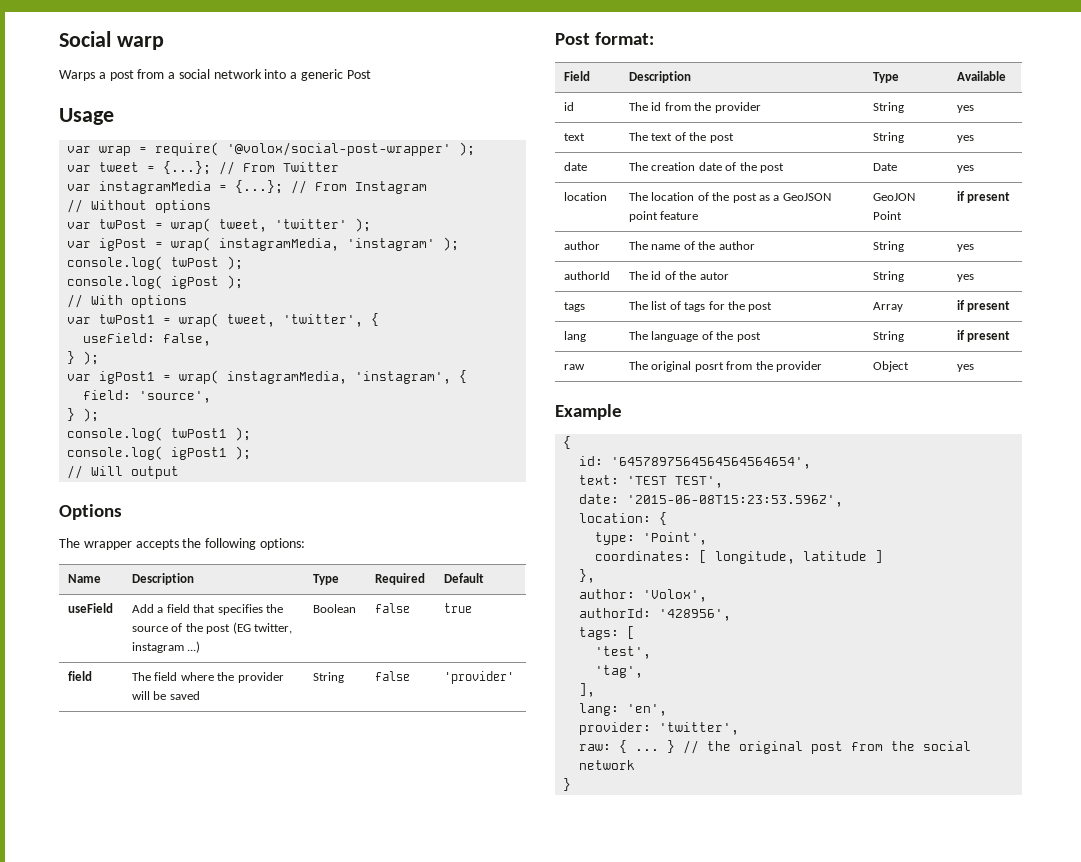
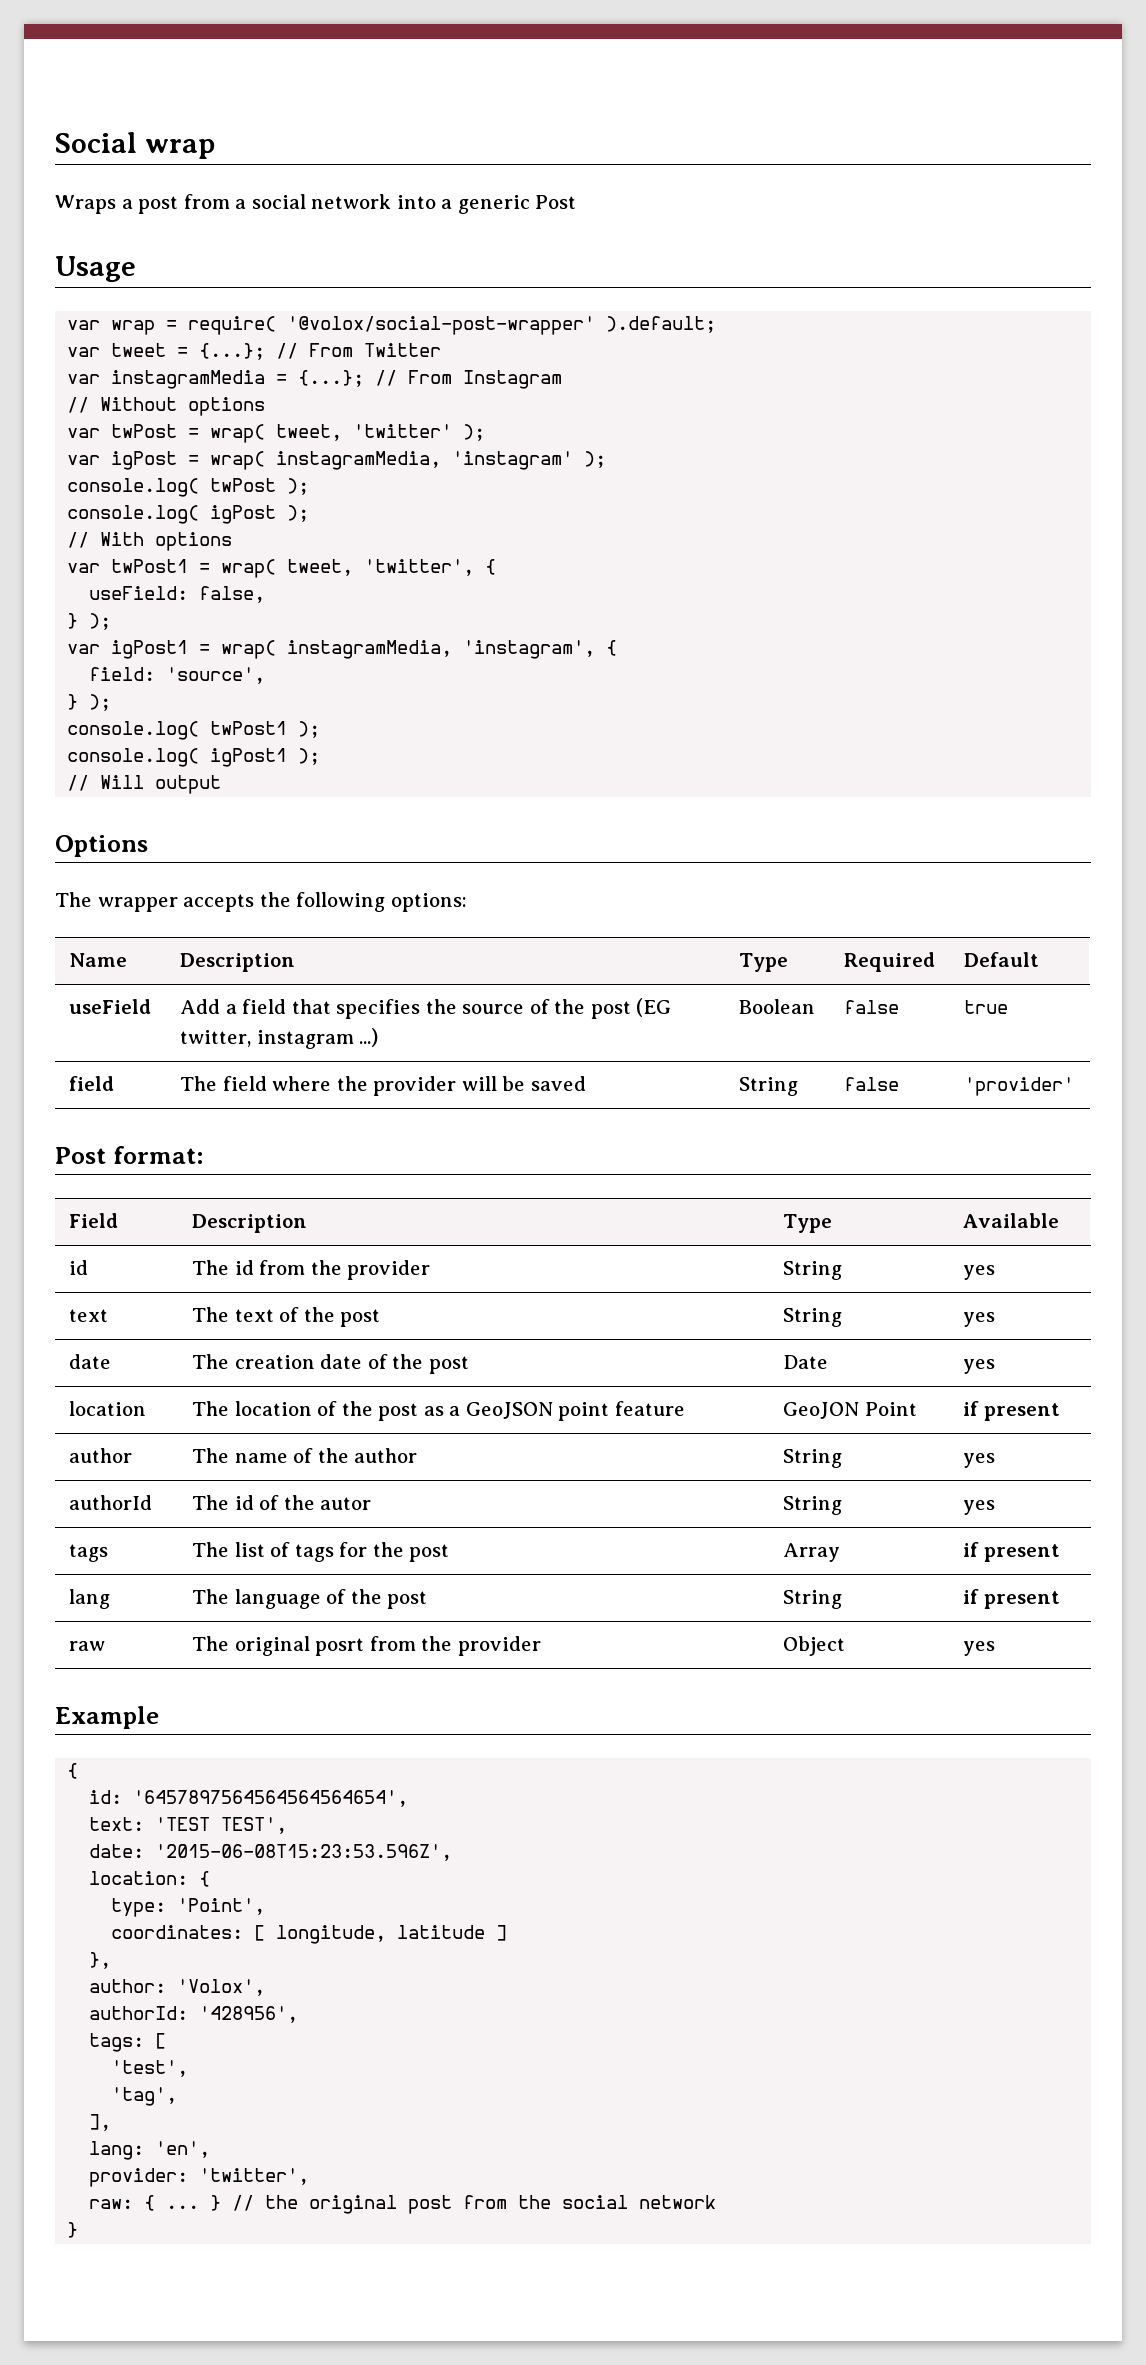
- Social warp
- Warps a post from a social network into a generic Post
+ Social wrap
+ Wraps a post from a social network into a generic Post
- var wrap = require( '@volox/social-post-wrapper' );
+ var wrap = require( '@volox/social-post-wrapper' ).default;

